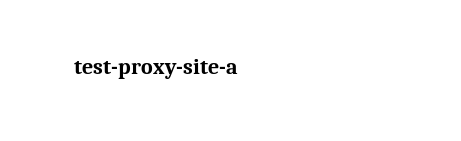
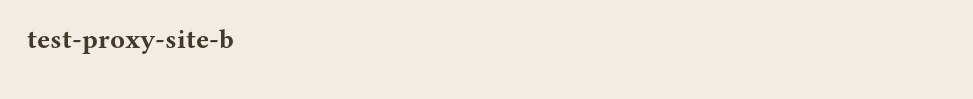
- test-proxy-site-a
+ test-proxy-site-b

